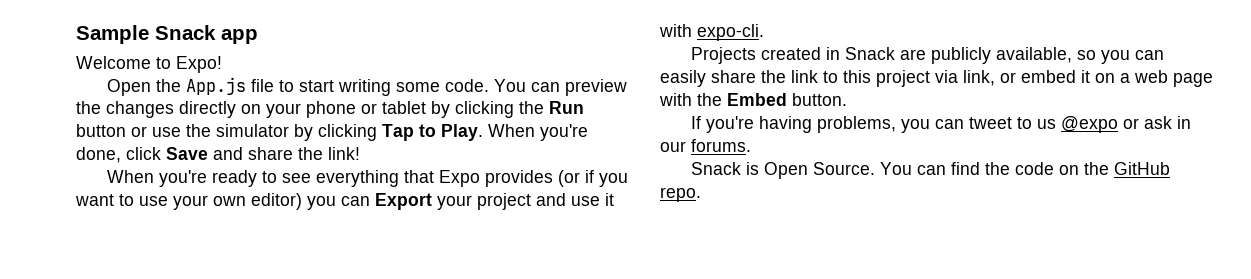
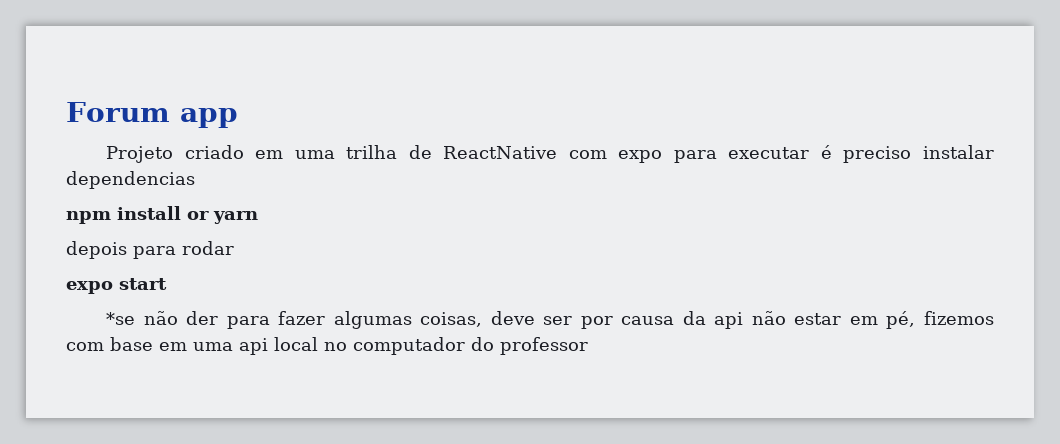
- Sample Snack app
+ Forum app
- Welcome to Expo!
- Open the App.js file to start writing some code. You can preview the changes directly on your phone or tablet by clicking the Run button or use the simulator by clicking Tap to Play. When you're done, click Save and share the link!
- When you're ready to see everything that Expo provides (or if you want to use your own editor) you can Export your project and use it with expo-cli.
- Projects created in Snack are publicly available, so you can easily share the link to this project via link, or embed it on a web page with the Embed button.
- If you're having problems, you can tweet to us @expo or ask in our forums.
- Snack is Open Source. You can find the code on the GitHub repo.
+ Projeto criado em uma trilha de ReactNative com expo para executar é preciso instalar dependencias
+ npm install or yarn
+ depois para rodar
+ expo start
+ *se não der para fazer algumas coisas, deve ser por causa da api não estar em pé, fizemos com base em uma api local no computador do professor

